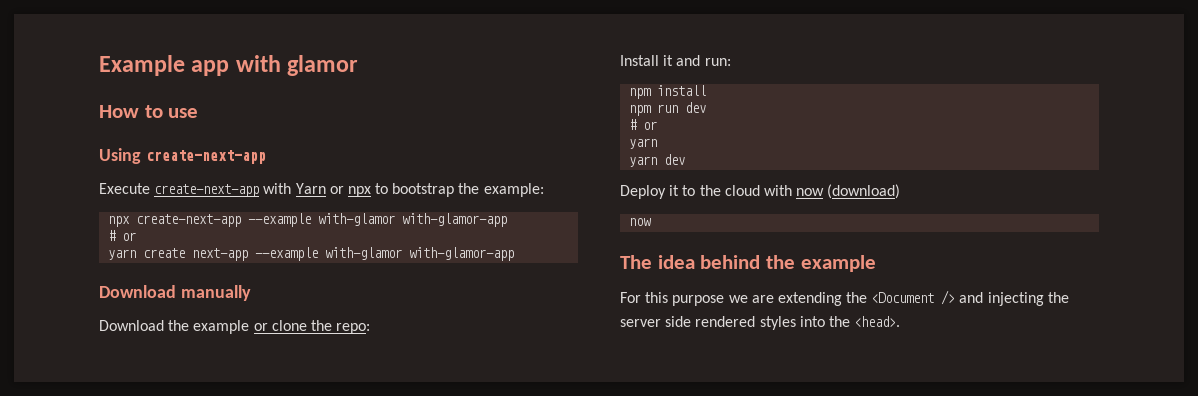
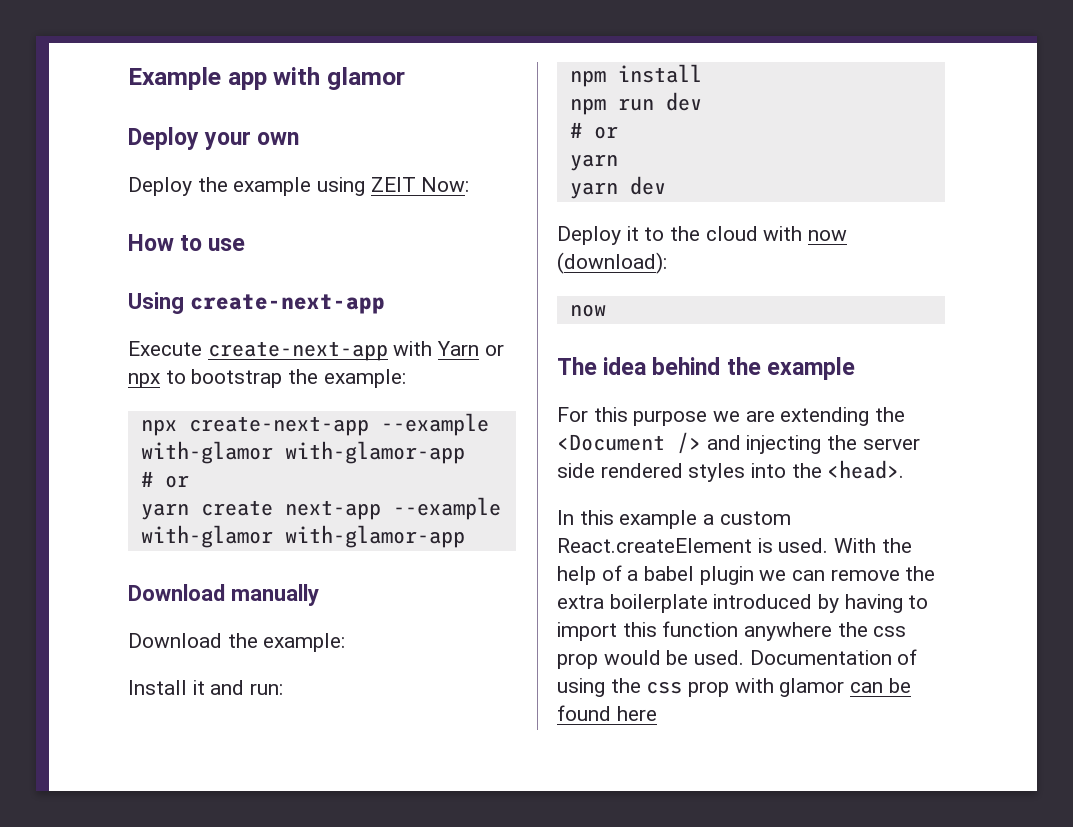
+ Deploy your own
+ Deploy the example using ZEIT Now:
- Download the example or clone the repo:
+ Download the example:
- Deploy it to the cloud with now (download)
+ Deploy it to the cloud with now (download):
+ In this example a custom React.createElement is used. With the help of a babel plugin we can remove the extra boilerplate introduced by having to import this function anywhere the css prop would be used. Documentation of using the css prop with glamor can be found here

